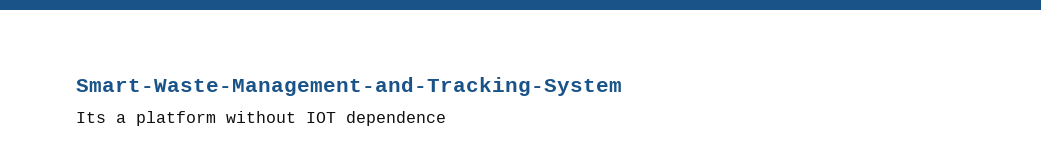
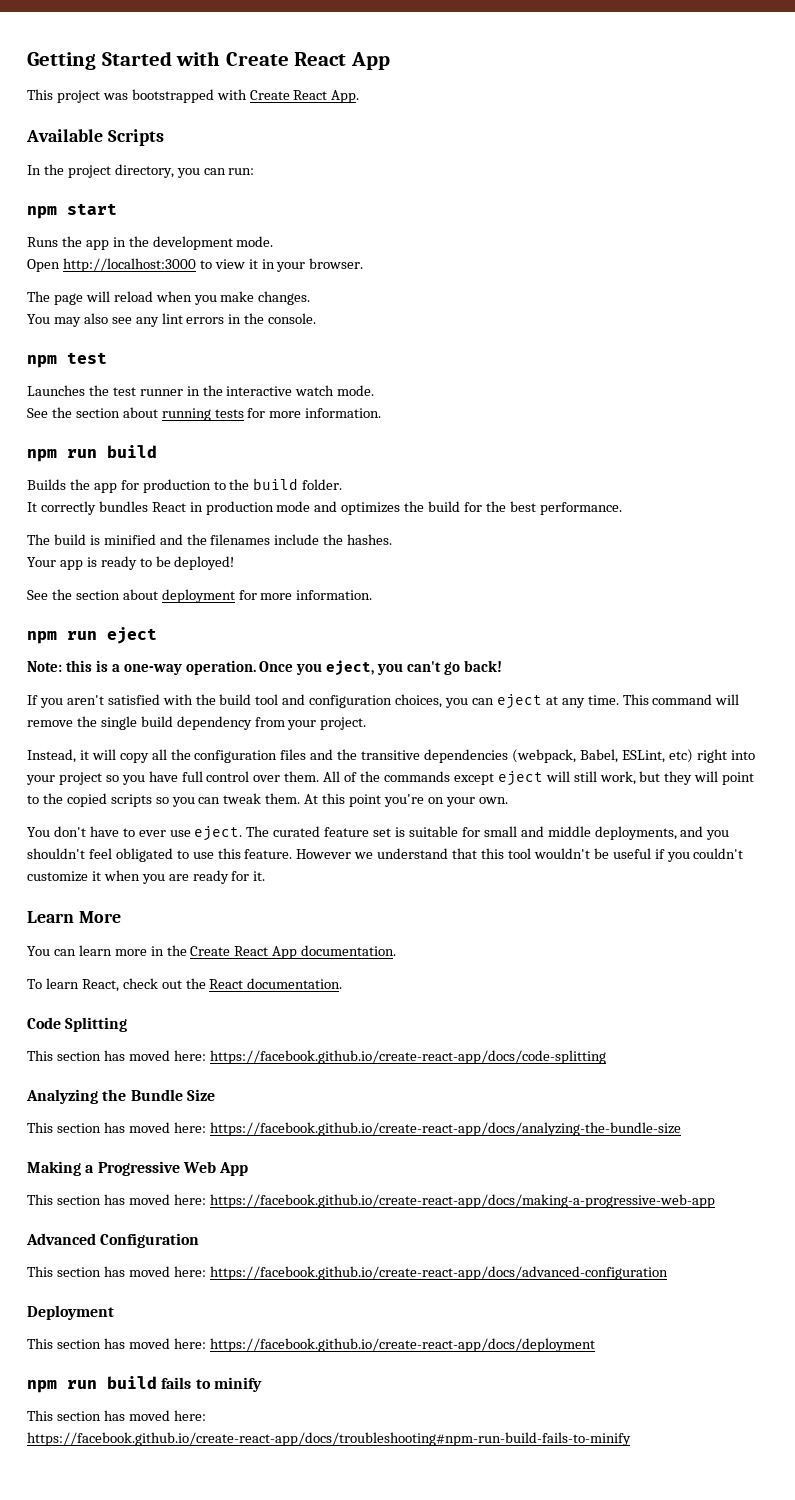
- Smart-Waste-Management-and-Tracking-System
- Its a platform without IOT dependence
+ Getting Started with Create React App
+ This project was bootstrapped with Create React App.
+ Available Scripts
+ In the project directory, you can run:
+ npm start
+ Runs the app in the development mode.
+ Open http://localhost:3000 to view it in your browser.
+ The page will reload when you make changes.
+ You may also see any lint errors in the console.
+ npm test
+ Launches the test runner in the interactive watch mode.
+ See the section about running tests for more information.
+ npm run build
+ Builds the app for production to the build folder.
+ It correctly bundles React in production mode and optimizes the build for the best performance.
+ The build is minified and the filenames include the hashes.
+ Your app is ready to be deployed!
+ See the section about deployment for more information.
+ npm run eject
+ Note: this is a one-way operation. Once you eject, you can't go back!
+ If you aren't satisfied with the build tool and configuration choices, you can eject at any time. This command will remove the single build dependency from your project.
+ Instead, it will copy all the configuration files and the transitive dependencies (webpack, Babel, ESLint, etc) right into your project so you have full control over them. All of the commands except eject will still work, but they will point to the copied scripts so you can tweak them. At this point you're on your own.
+ You don't have to ever use eject. The curated feature set is suitable for small and middle deployments, and you shouldn't feel obligated to use this feature. However we understand that this tool wouldn't be useful if you couldn't customize it when you are ready for it.
+ Learn More
+ You can learn more in the Create React App documentation.
+ To learn React, check out the React documentation.
+ Code Splitting
+ This section has moved here: https://facebook.github.io/create-react-app/docs/code-splitting
+ Analyzing the Bundle Size
+ This section has moved here: https://facebook.github.io/create-react-app/docs/analyzing-the-bundle-size
+ Making a Progressive Web App
+ This section has moved here: https://facebook.github.io/create-react-app/docs/making-a-progressive-web-app
+ Advanced Configuration
+ This section has moved here: https://facebook.github.io/create-react-app/docs/advanced-configuration
+ Deployment
+ This section has moved here: https://facebook.github.io/create-react-app/docs/deployment
+ npm run build fails to minify
+ This section has moved here: https://facebook.github.io/create-react-app/docs/troubleshooting#npm-run-build-fails-to-minify

